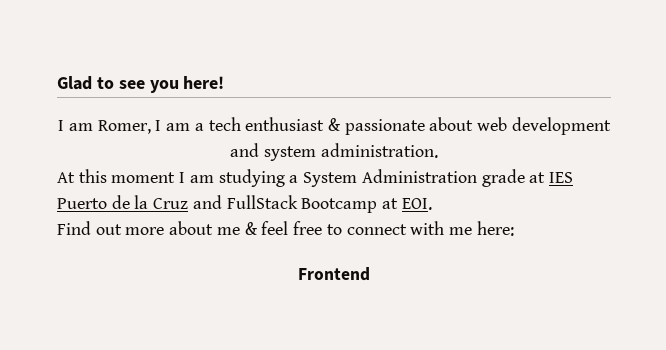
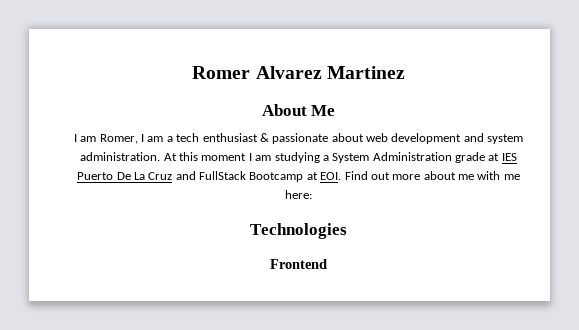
- Glad to see you here!
+ Romer Alvarez Martinez
+ About Me
- I am Romer, I am a tech enthusiast & passionate about web development and system administration.
- At this moment I am studying a System Administration grade at IES Puerto de la Cruz and FullStack Bootcamp at EOI.
- Find out more about me & feel free to connect with me here:
+ I am Romer, I am a tech enthusiast & passionate about web development and system administration. At this moment I am studying a System Administration grade at IES Puerto De La Cruz and FullStack Bootcamp at EOI. Find out more about me with me here:
+ Technologies

